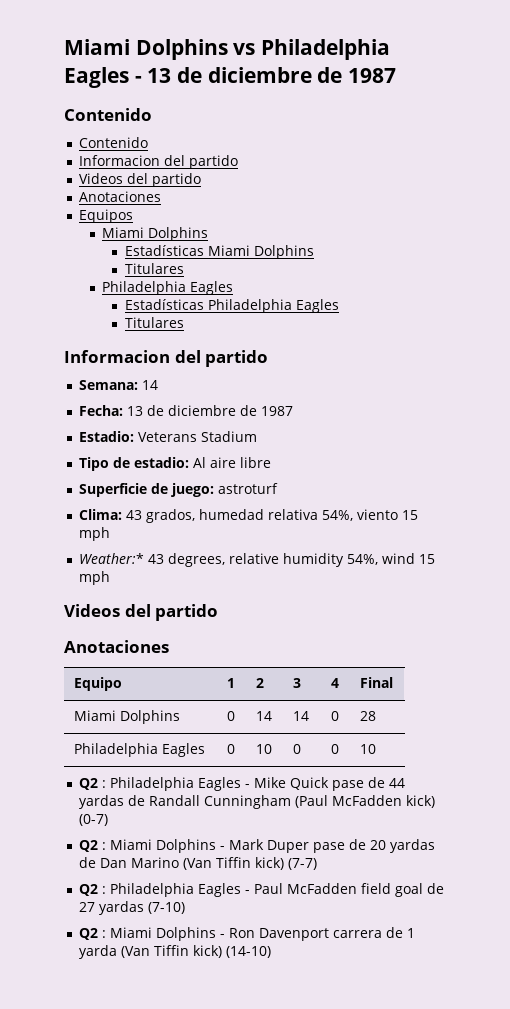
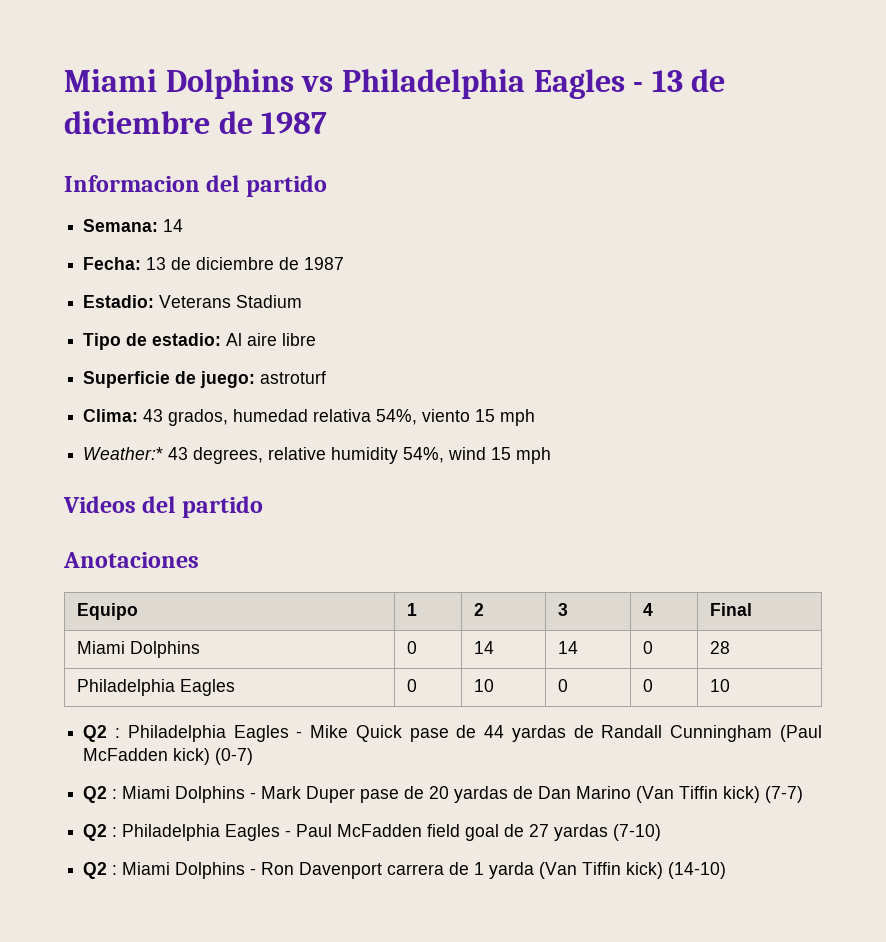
  Miami Dolphins vs Philadelphia Eagles - 13 de diciembre de 1987
- Contenido
- Contenido
- Informacion del partido
- Videos del partido
- Anotaciones
- Equipos
- Miami Dolphins
- Estadísticas Miami Dolphins
- Titulares
- Philadelphia Eagles
- Estadísticas Philadelphia Eagles
- Titulares

